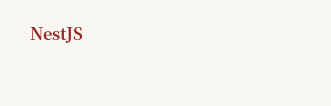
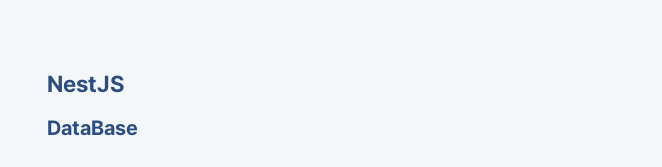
+ DataBase

